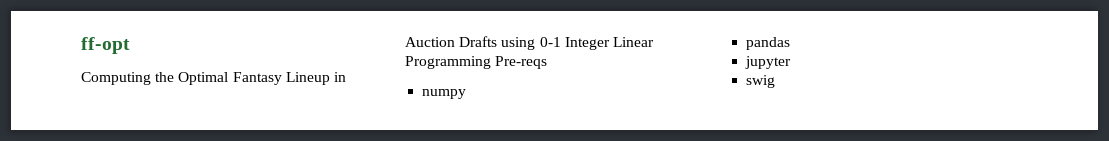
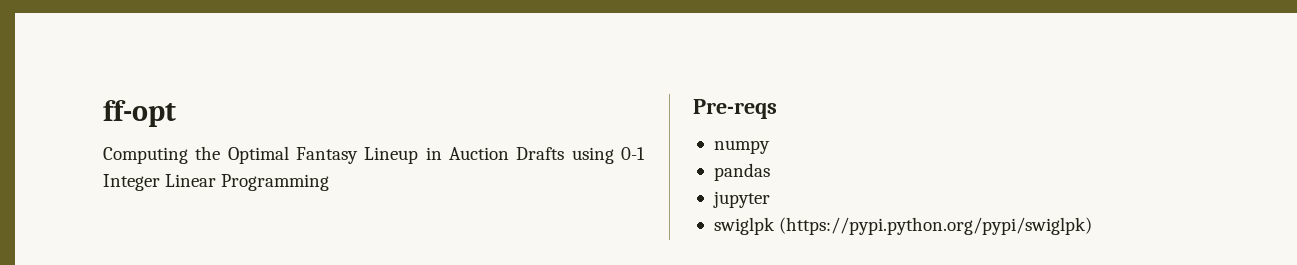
- Computing the Optimal Fantasy Lineup in Auction Drafts using 0-1 Integer Linear Programming Pre-reqs
+ Computing the Optimal Fantasy Lineup in Auction Drafts using 0-1 Integer Linear Programming
+ Pre-reqs
- swig
+ swiglpk (https://pypi.python.org/pypi/swiglpk)

